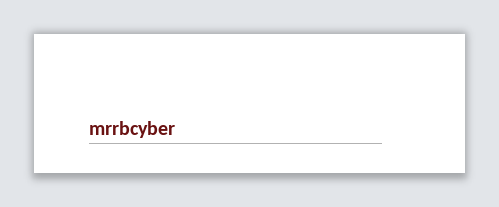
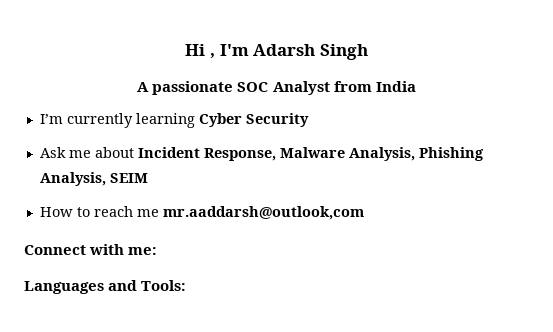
- mrrbcyber
+ Hi , I'm Adarsh Singh
+ A passionate SOC Analyst from India
+ I’m currently learning Cyber Security
+ Ask me about Incident Response, Malware Analysis, Phishing Analysis, SEIM
+ How to reach me mr.aaddarsh@outlook,com
+ Connect with me:
+ Languages and Tools:

